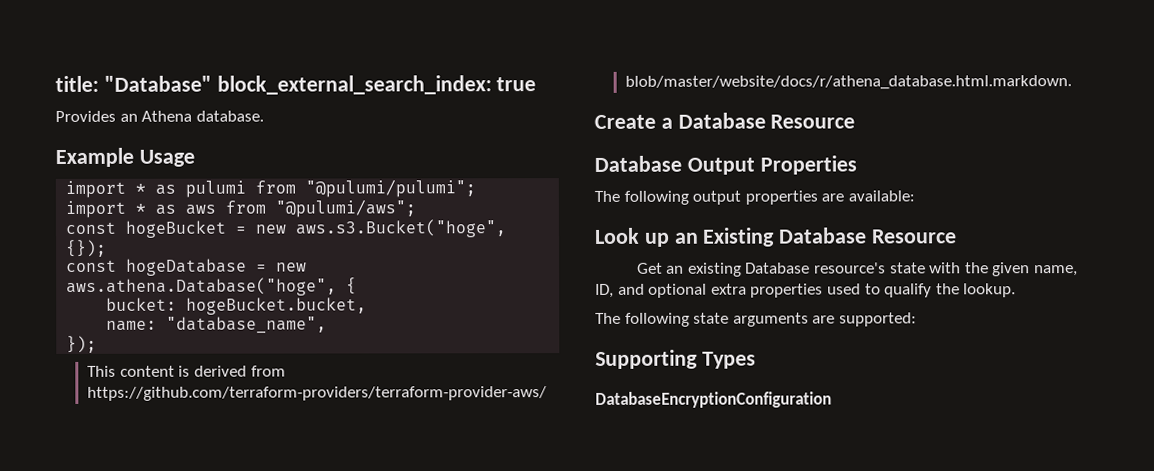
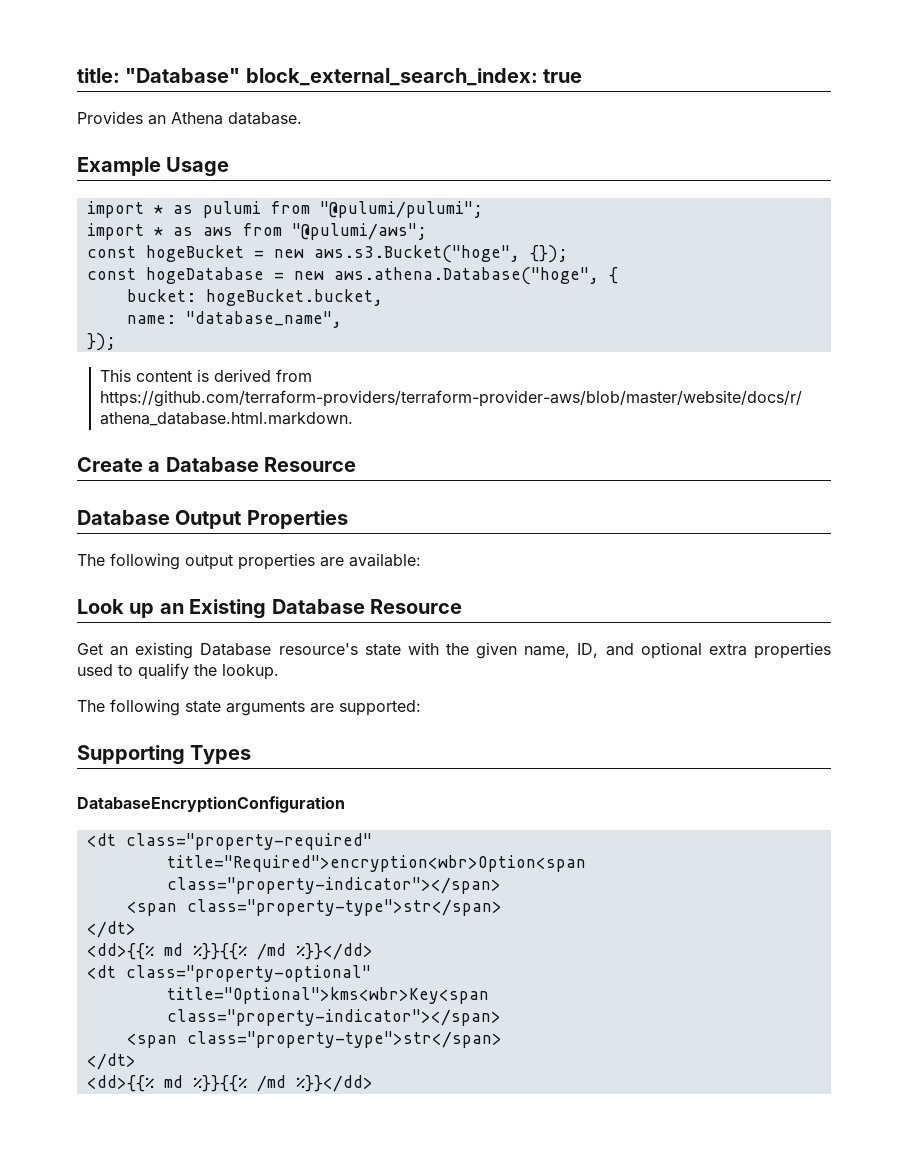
+ <dt class="property-required"
+ title="Required">encryption<wbr>Option<span class="property-indicator"></span>
+ <span class="property-type">str</span>
+ </dt>
+ <dd>{{% md %}}{{% /md %}}</dd>
+ <dt class="property-optional"
+ title="Optional">kms<wbr>Key<span class="property-indicator"></span>
+ <span class="property-type">str</span>
+ </dt>
+ <dd>{{% md %}}{{% /md %}}</dd>

